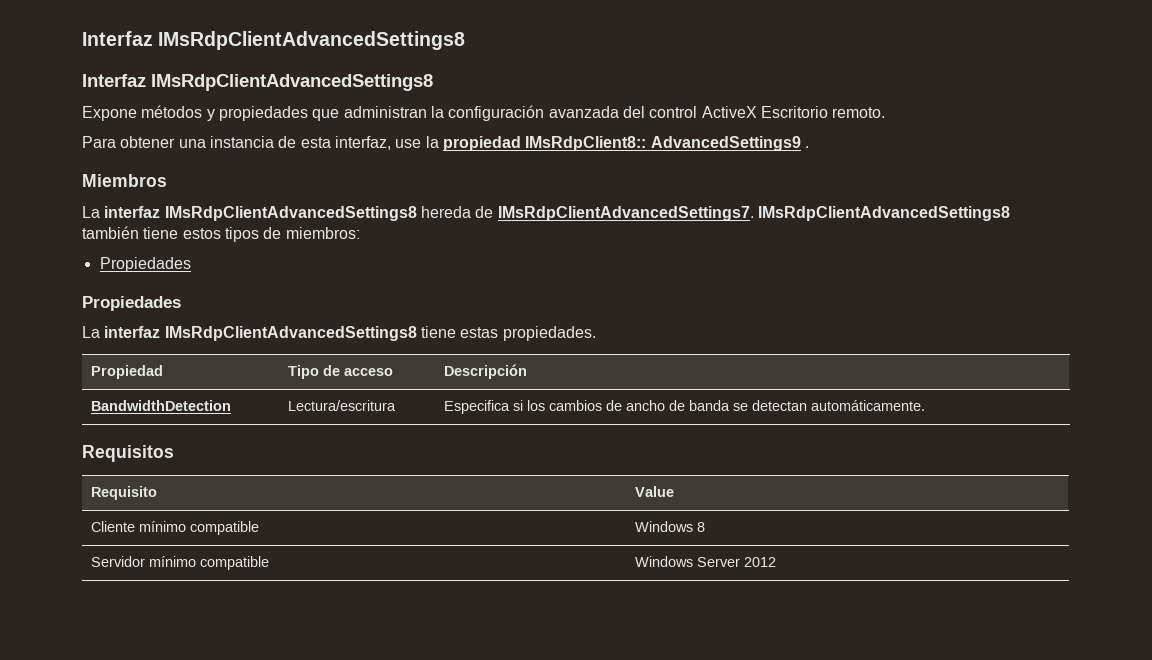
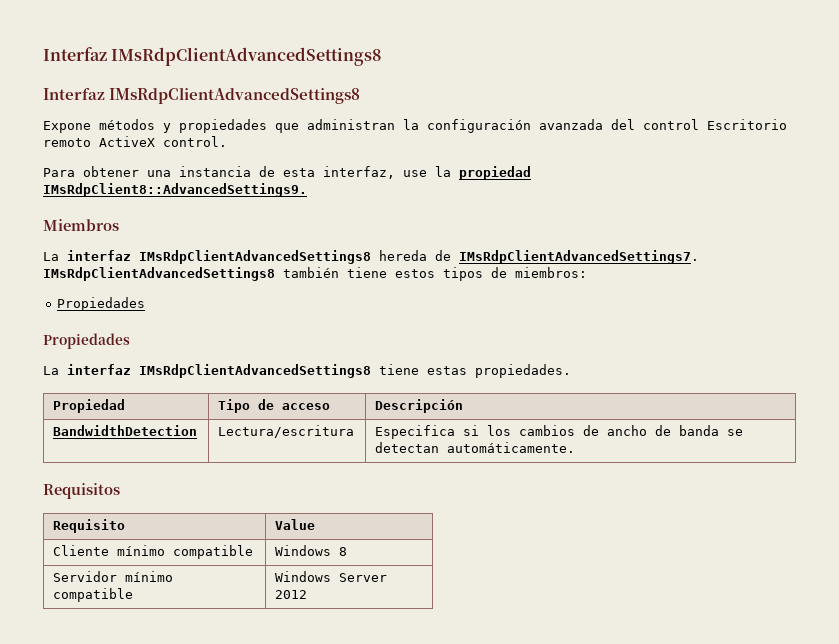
- Expone métodos y propiedades que administran la configuración avanzada del control ActiveX Escritorio remoto.
+ Expone métodos y propiedades que administran la configuración avanzada del control Escritorio remoto ActiveX control.
- Para obtener una instancia de esta interfaz, use la propiedad IMsRdpClient8:: AdvancedSettings9 .
+ Para obtener una instancia de esta interfaz, use la propiedad IMsRdpClient8::AdvancedSettings9.

